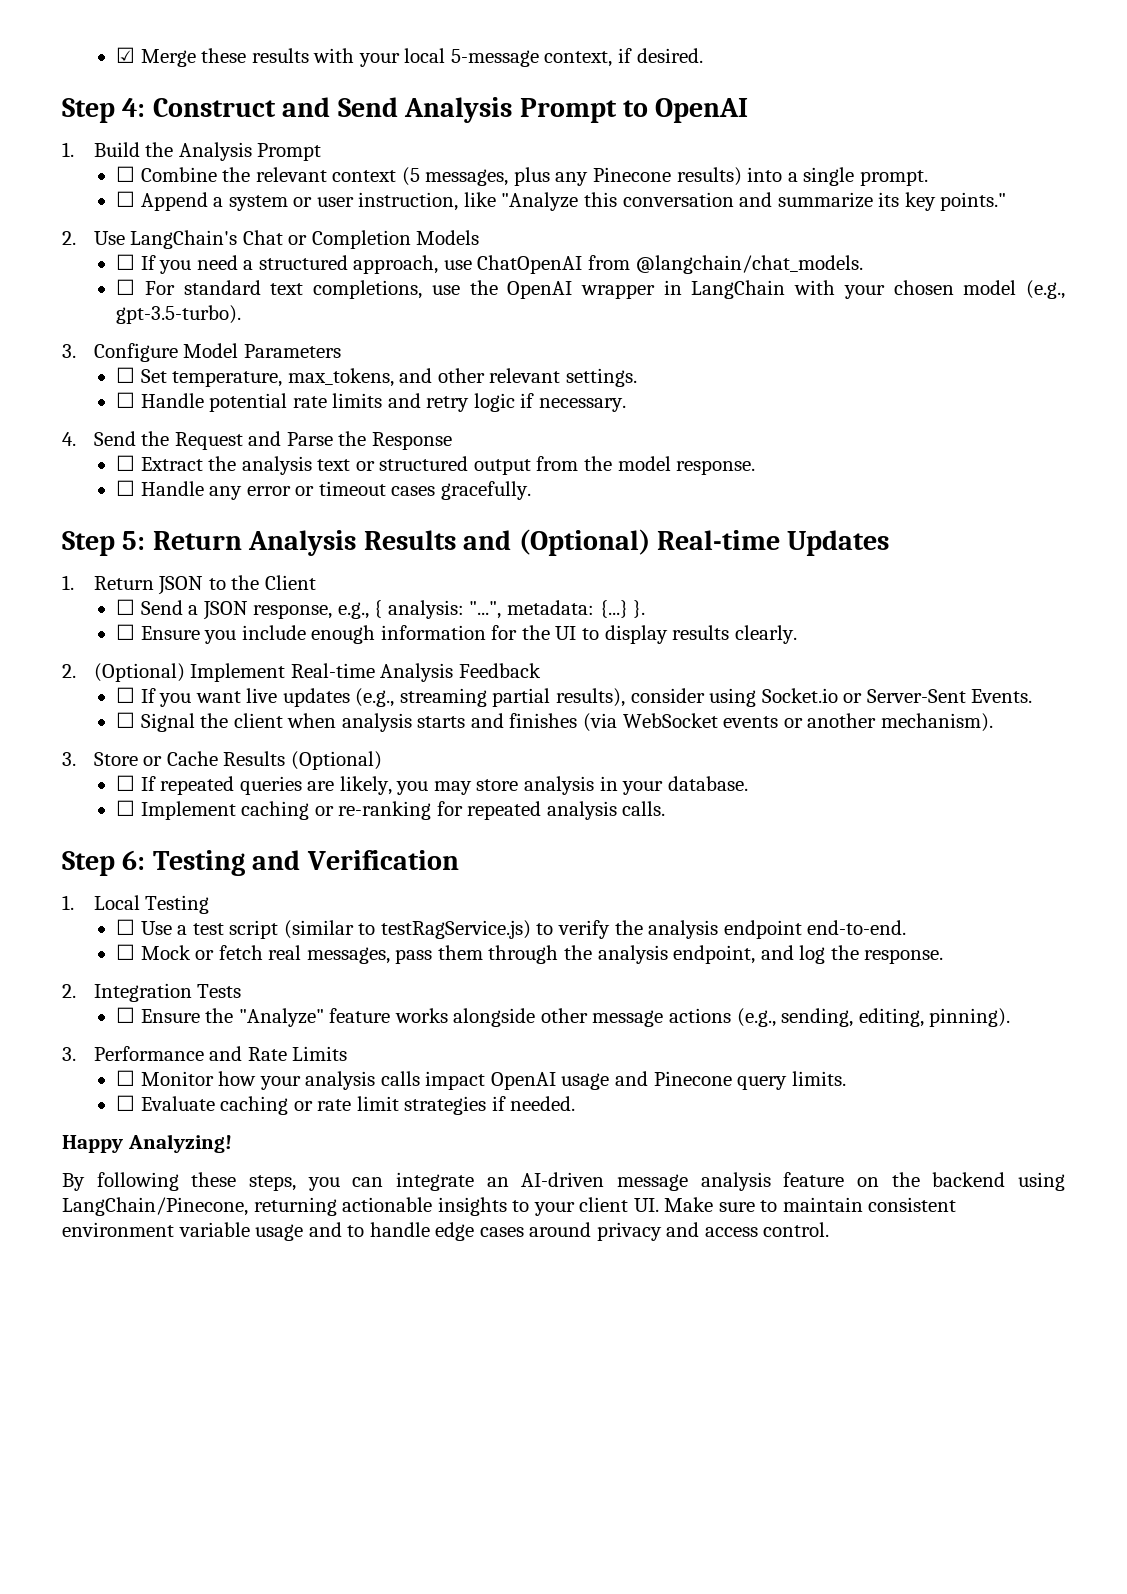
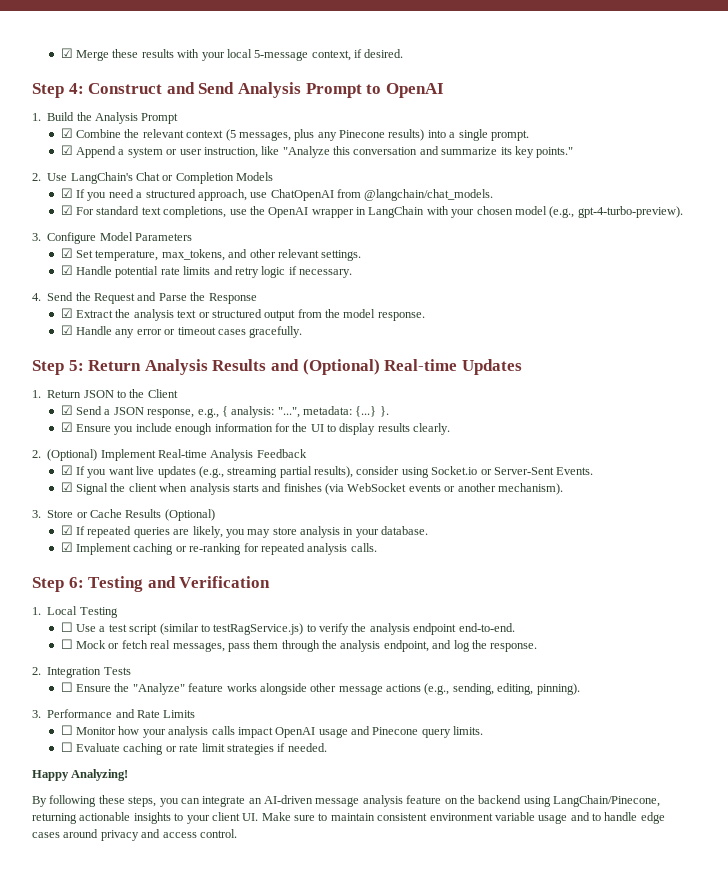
- ☐ Combine the relevant context (5 messages, plus any Pinecone results) into a single prompt.
+ ☑ Combine the relevant context (5 messages, plus any Pinecone results) into a single prompt.
- ☐ Append a system or user instruction, like "Analyze this conversation and summarize its key points."
+ ☑ Append a system or user instruction, like "Analyze this conversation and summarize its key points."
- ☐ If you need a structured approach, use ChatOpenAI from @langchain/chat_models.
+ ☑ If you need a structured approach, use ChatOpenAI from @langchain/chat_models.
- ☐ For standard text completions, use the OpenAI wrapper in LangChain with your chosen model (e.g., gpt-3.5-turbo).
+ ☑ For standard text completions, use the OpenAI wrapper in LangChain with your chosen model (e.g., gpt-4-turbo-preview).
- ☐ Set temperature, max_tokens, and other relevant settings.
+ ☑ Set temperature, max_tokens, and other relevant settings.
- ☐ Handle potential rate limits and retry logic if necessary.
+ ☑ Handle potential rate limits and retry logic if necessary.
- ☐ Extract the analysis text or structured output from the model response.
+ ☑ Extract the analysis text or structured output from the model response.
- ☐ Handle any error or timeout cases gracefully.
+ ☑ Handle any error or timeout cases gracefully.
- ☐ Send a JSON response, e.g., { analysis: "...", metadata: {...} }.
+ ☑ Send a JSON response, e.g., { analysis: "...", metadata: {...} }.
- ☐ Ensure you include enough information for the UI to display results clearly.
+ ☑ Ensure you include enough information for the UI to display results clearly.
- ☐ If you want live updates (e.g., streaming partial results), consider using Socket.io or Server-Sent Events.
+ ☑ If you want live updates (e.g., streaming partial results), consider using Socket.io or Server-Sent Events.
- ☐ Signal the client when analysis starts and finishes (via WebSocket events or another mechanism).
+ ☑ Signal the client when analysis starts and finishes (via WebSocket events or another mechanism).
- ☐ If repeated queries are likely, you may store analysis in your database.
+ ☑ If repeated queries are likely, you may store analysis in your database.
- ☐ Implement caching or re-ranking for repeated analysis calls.
+ ☑ Implement caching or re-ranking for repeated analysis calls.

